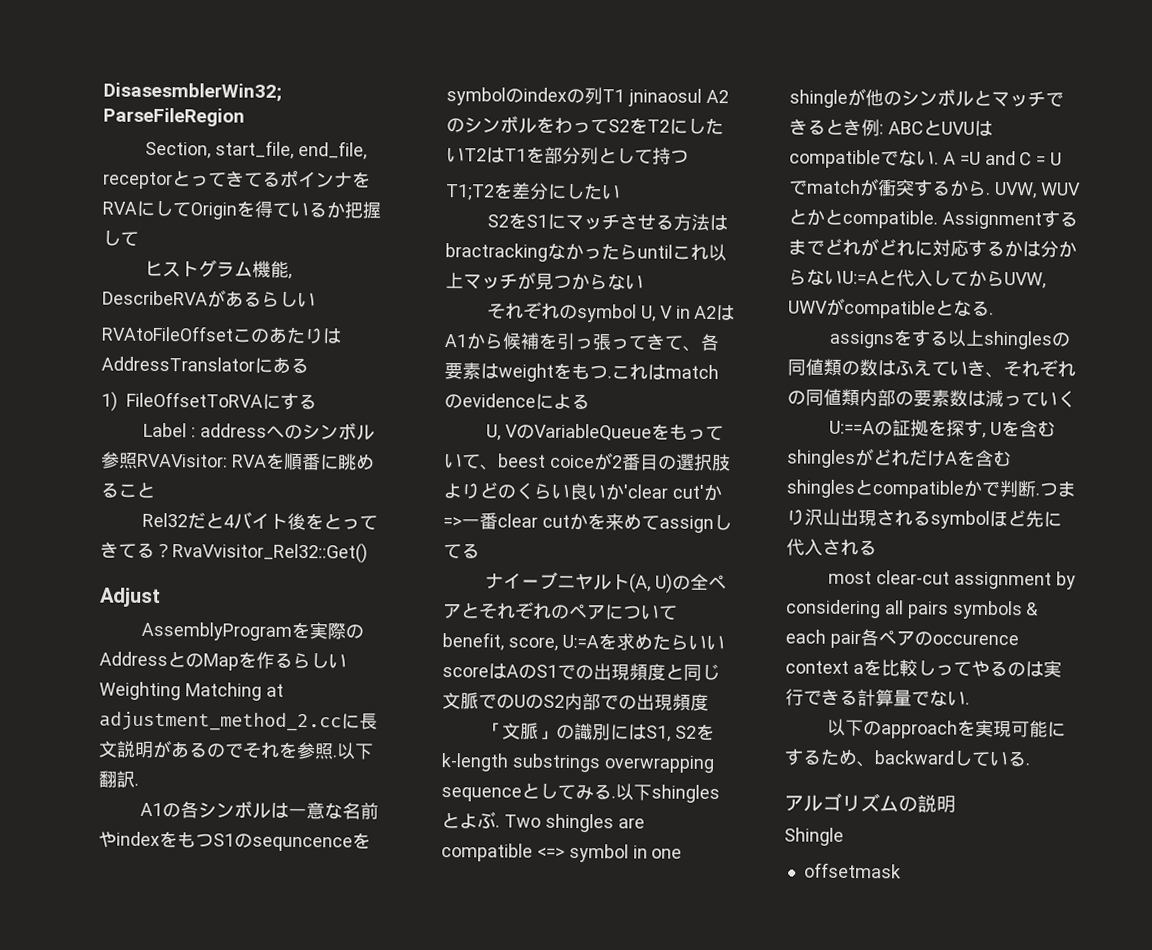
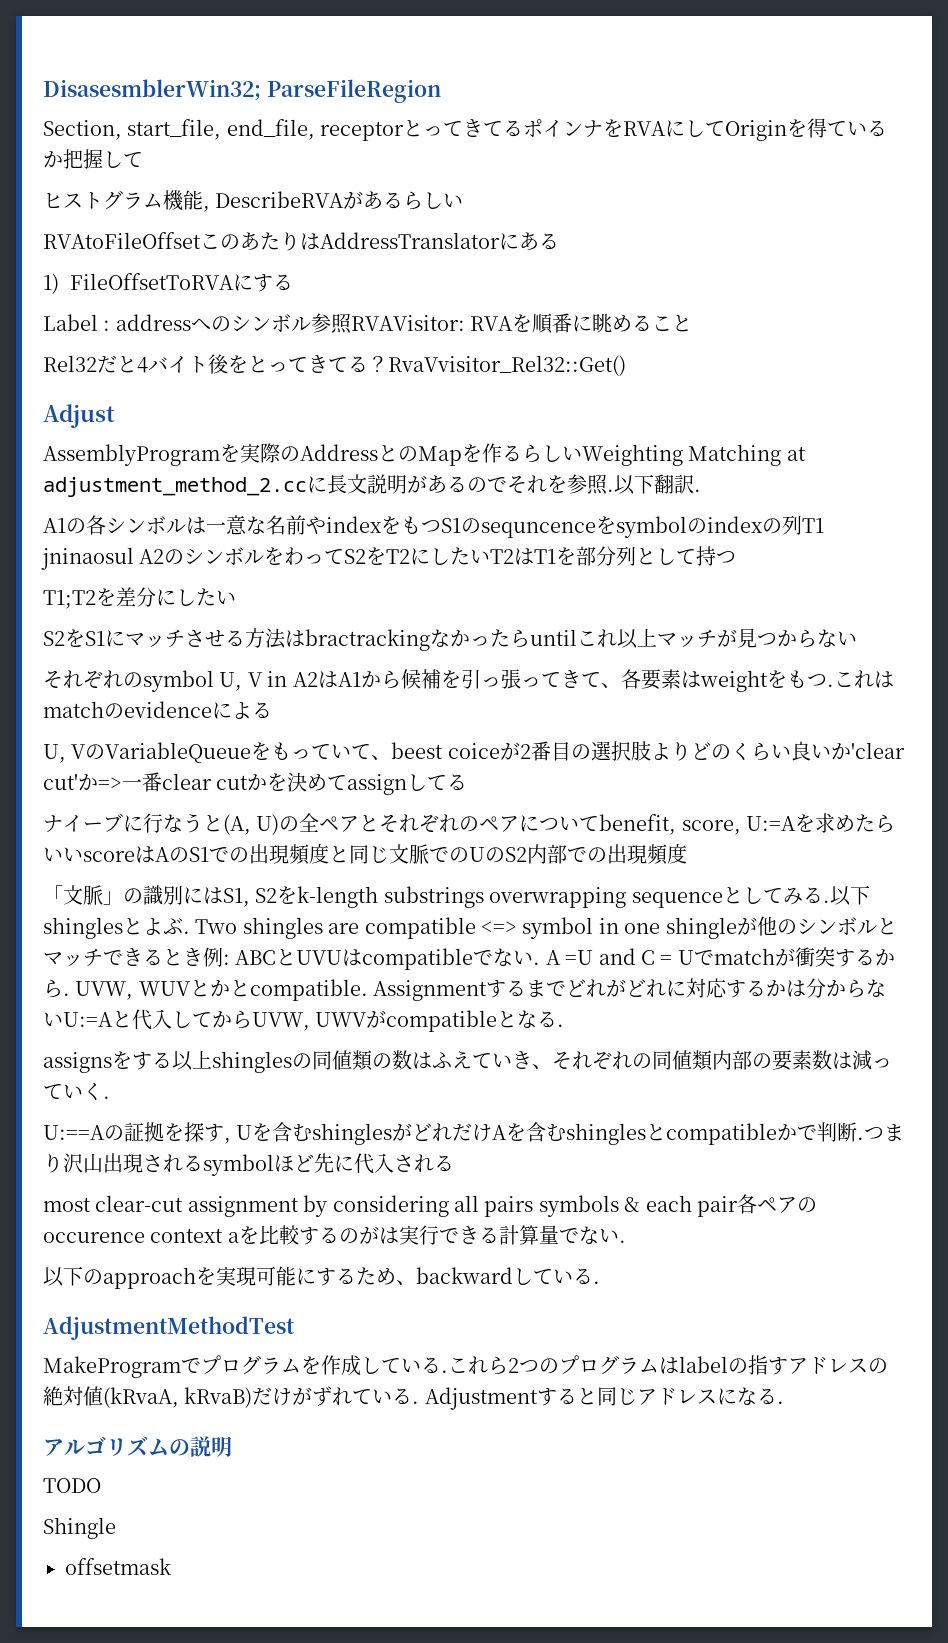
- U, VのVariableQueueをもっていて、beest coiceが2番目の選択肢よりどのくらい良いか'clear cut'か=>一番clear cutかを来めてassignしてる
+ U, VのVariableQueueをもっていて、beest coiceが2番目の選択肢よりどのくらい良いか'clear cut'か=>一番clear cutかを決めてassignしてる
- ナイーブニヤルト(A, U)の全ペアとそれぞれのペアについてbenefit, score, U:=Aを求めたらいいscoreはAのS1での出現頻度と同じ文脈でのUのS2内部での出現頻度
+ ナイーブに行なうと(A, U)の全ペアとそれぞれのペアについてbenefit, score, U:=Aを求めたらいいscoreはAのS1での出現頻度と同じ文脈でのUのS2内部での出現頻度
- assignsをする以上shinglesの同値類の数はふえていき、それぞれの同値類内部の要素数は減っていく
+ assignsをする以上shinglesの同値類の数はふえていき、それぞれの同値類内部の要素数は減っていく.
- most clear-cut assignment by considering all pairs symbols & each pair各ペアのoccurence context aを比較しってやるのは実行できる計算量でない.
+ most clear-cut assignment by considering all pairs symbols & each pair各ペアのoccurence context aを比較するのがは実行できる計算量でない.
+ AdjustmentMethodTest
+ MakeProgramでプログラムを作成している.これら2つのプログラムはlabelの指すアドレスの絶対値(kRvaA, kRvaB)だけがずれている. Adjustmentすると同じアドレスになる.
+ TODO

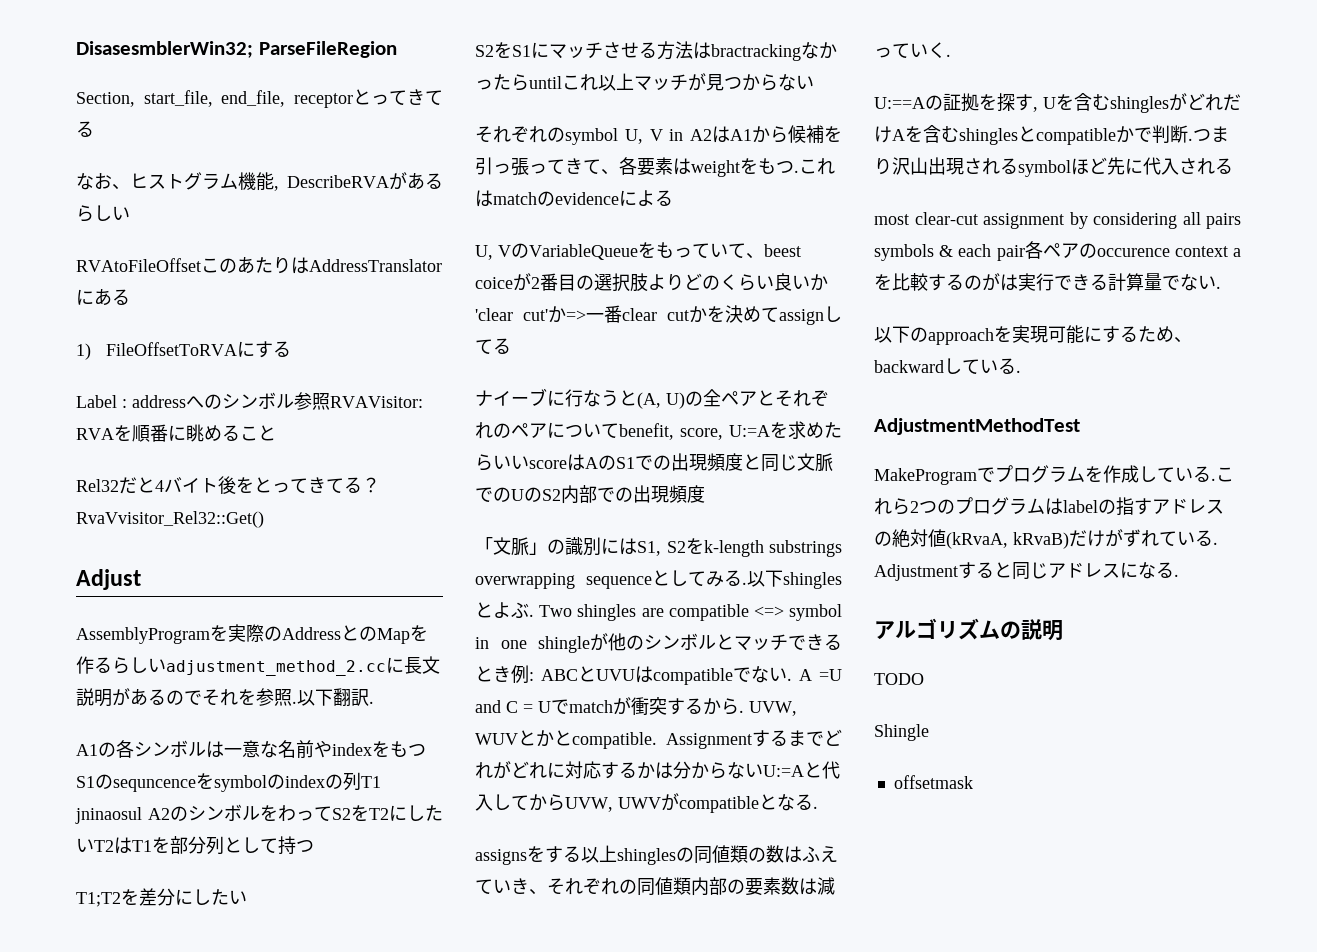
- Section, start_file, end_file, receptorとってきてるポインナをRVAにしてOriginを得ているか把握して
- ヒストグラム機能, DescribeRVAがあるらしい
+ Section, start_file, end_file, receptorとってきてる
+ なお、ヒストグラム機能, DescribeRVAがあるらしい
- AssemblyProgramを実際のAddressとのMapを作るらしいWeighting Matching at adjustment_method_2.ccに長文説明があるのでそれを参照.
+ AssemblyProgramを実際のAddressとのMapを作るらしいadjustment_method_2.ccに長文説明があるのでそれを参照.

